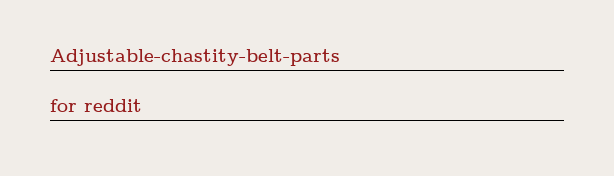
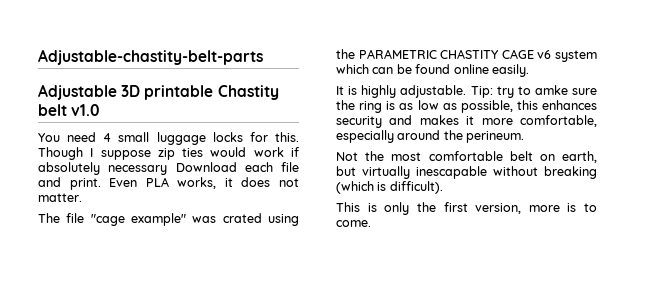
- for reddit
+ Adjustable 3D printable Chastity belt v1.0
+ You need 4 small luggage locks for this. Though I suppose zip ties would work if absolutely necessary Download each file and print. Even PLA works, it does not matter.
+ The file "cage example" was crated using the PARAMETRIC CHASTITY CAGE v6 system which can be found online easily.
+ It is highly adjustable. Tip: try to amke sure the ring is as low as possible, this enhances security and makes it more comfortable, especially around the perineum.
+ Not the most comfortable belt on earth, but virtually inescapable without breaking (which is difficult).
+ This is only the first version, more is to come.

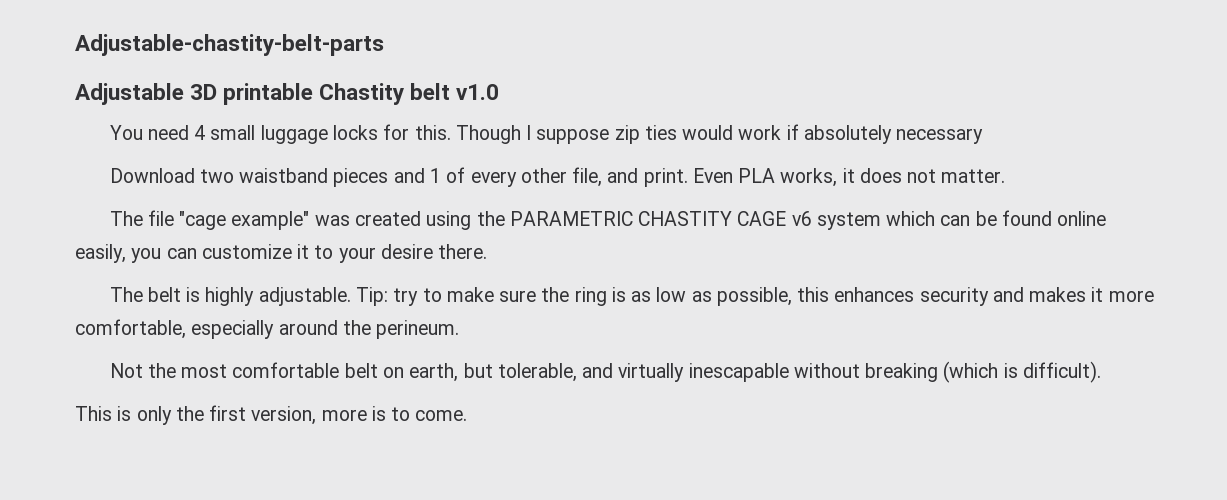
- Though I suppose zip ties would work if absolutely necessary Download each file and print.
+ Though I suppose zip ties would work if absolutely necessary
+ Download two waistband pieces and 1 of every other file, and print.
- The file "cage example" was crated using the PARAMETRIC CHASTITY CAGE v6 system which can be found online easily.
- It is highly adjustable.
+ The file "cage example" was created using the PARAMETRIC CHASTITY CAGE v6 system which can be found online easily, you can customize it to your desire there.
+ The belt is highly adjustable.
- Tip: try to amke sure the ring is as low as possible, this enhances security and makes it more comfortable, especially around the perineum.
+ Tip: try to make sure the ring is as low as possible, this enhances security and makes it more comfortable, especially around the perineum.
- Not the most comfortable belt on earth, but virtually inescapable without breaking (which is difficult).
+ Not the most comfortable belt on earth, but tolerable, and virtually inescapable without breaking (which is difficult).

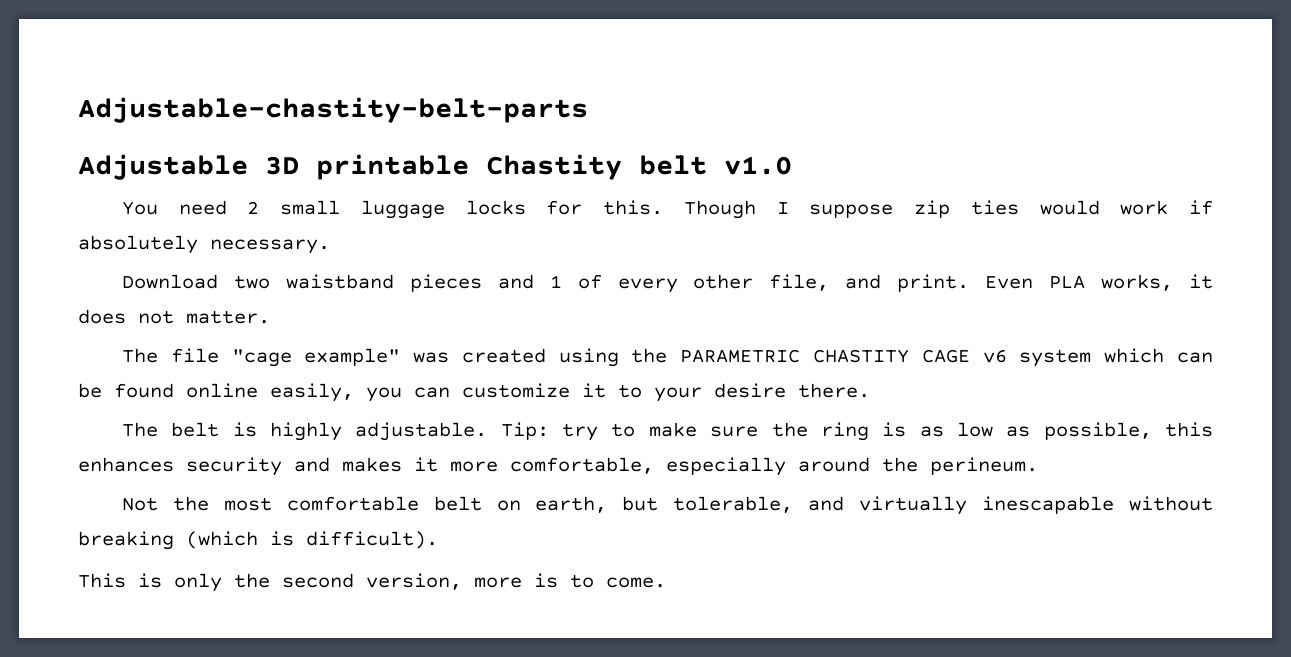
- You need 4 small luggage locks for this.
+ You need 2 small luggage locks for this.
- Though I suppose zip ties would work if absolutely necessary
+ Though I suppose zip ties would work if absolutely necessary.
- This is only the first version, more is to come.
+ This is only the second version, more is to come.

